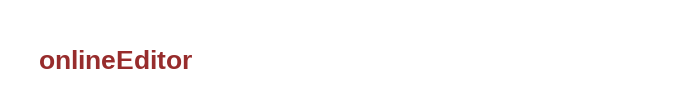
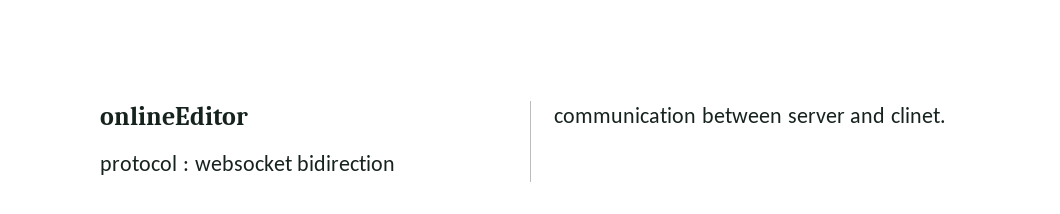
+ protocol : websocket bidirection communication between server and clinet.

